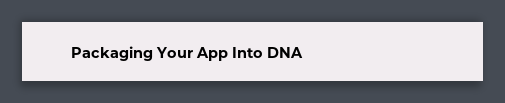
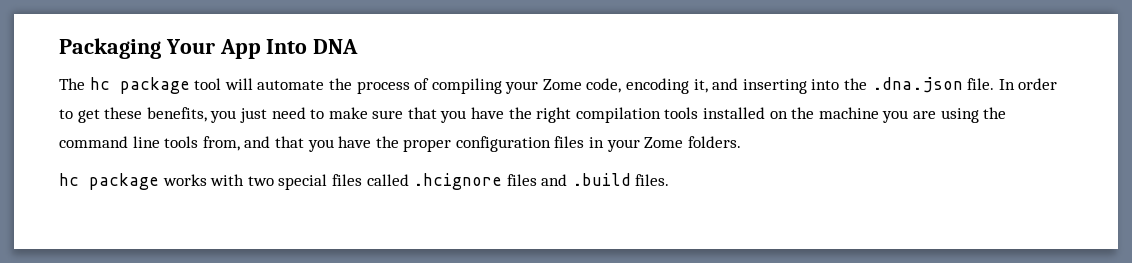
+ The hc package tool will automate the process of compiling your Zome code, encoding it, and inserting into the .dna.json file. In order to get these benefits, you just need to make sure that you have the right compilation tools installed on the machine you are using the command line tools from, and that you have the proper configuration files in your Zome folders.
+ hc package works with two special files called .hcignore files and .build files.

